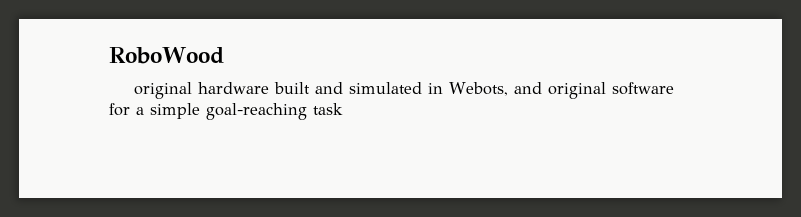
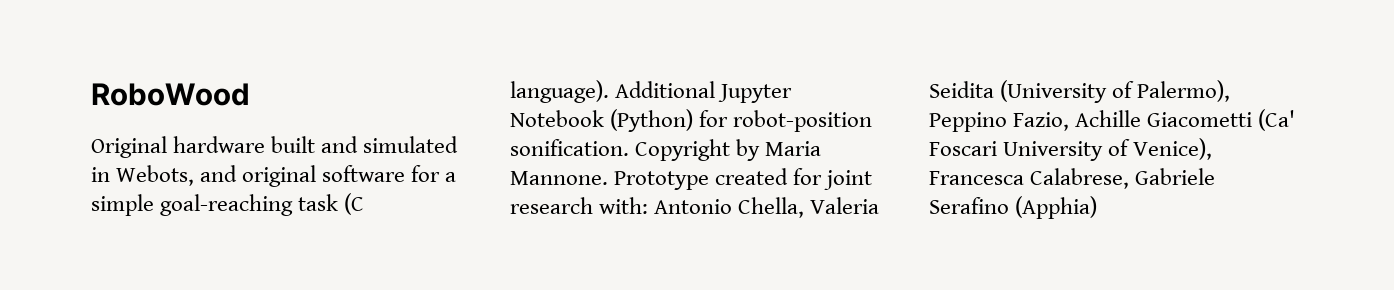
- original hardware built and simulated in Webots, and original software for a simple goal-reaching task
+ Original hardware built and simulated in Webots, and original software for a simple goal-reaching task (C language). Additional Jupyter Notebook (Python) for robot-position sonification. Copyright by Maria Mannone. Prototype created for joint research with: Antonio Chella, Valeria Seidita (University of Palermo), Peppino Fazio, Achille Giacometti (Ca' Foscari University of Venice), Francesca Calabrese, Gabriele Serafino (Apphia)

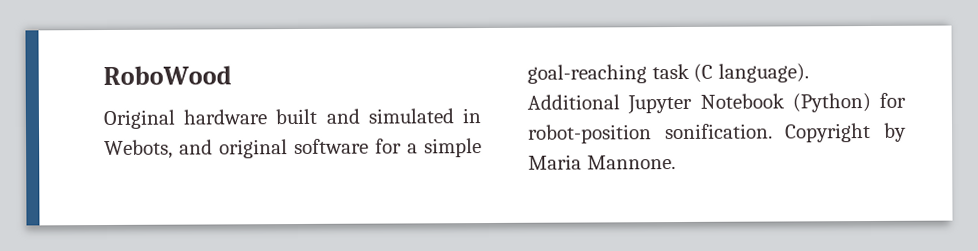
- Prototype created for joint research with: Antonio Chella, Valeria Seidita (University of Palermo), Peppino Fazio, Achille Giacometti (Ca' Foscari University of Venice), Francesca Calabrese, Gabriele Serafino (Apphia)

